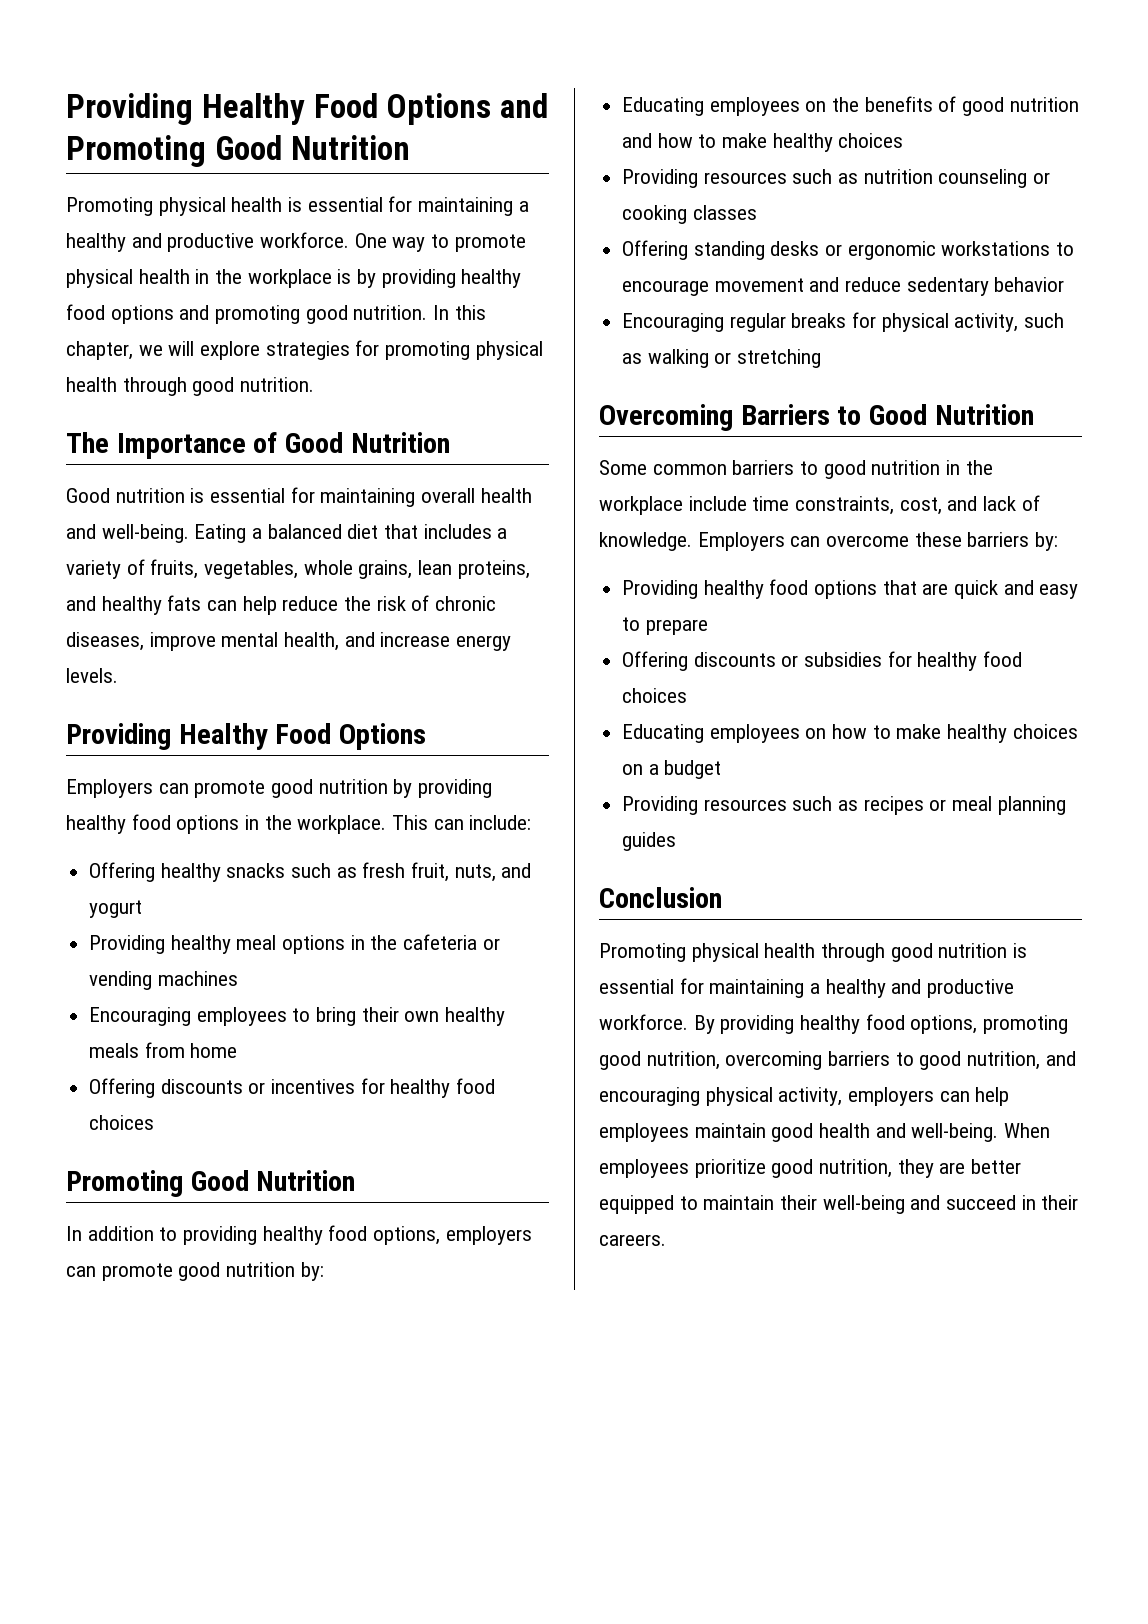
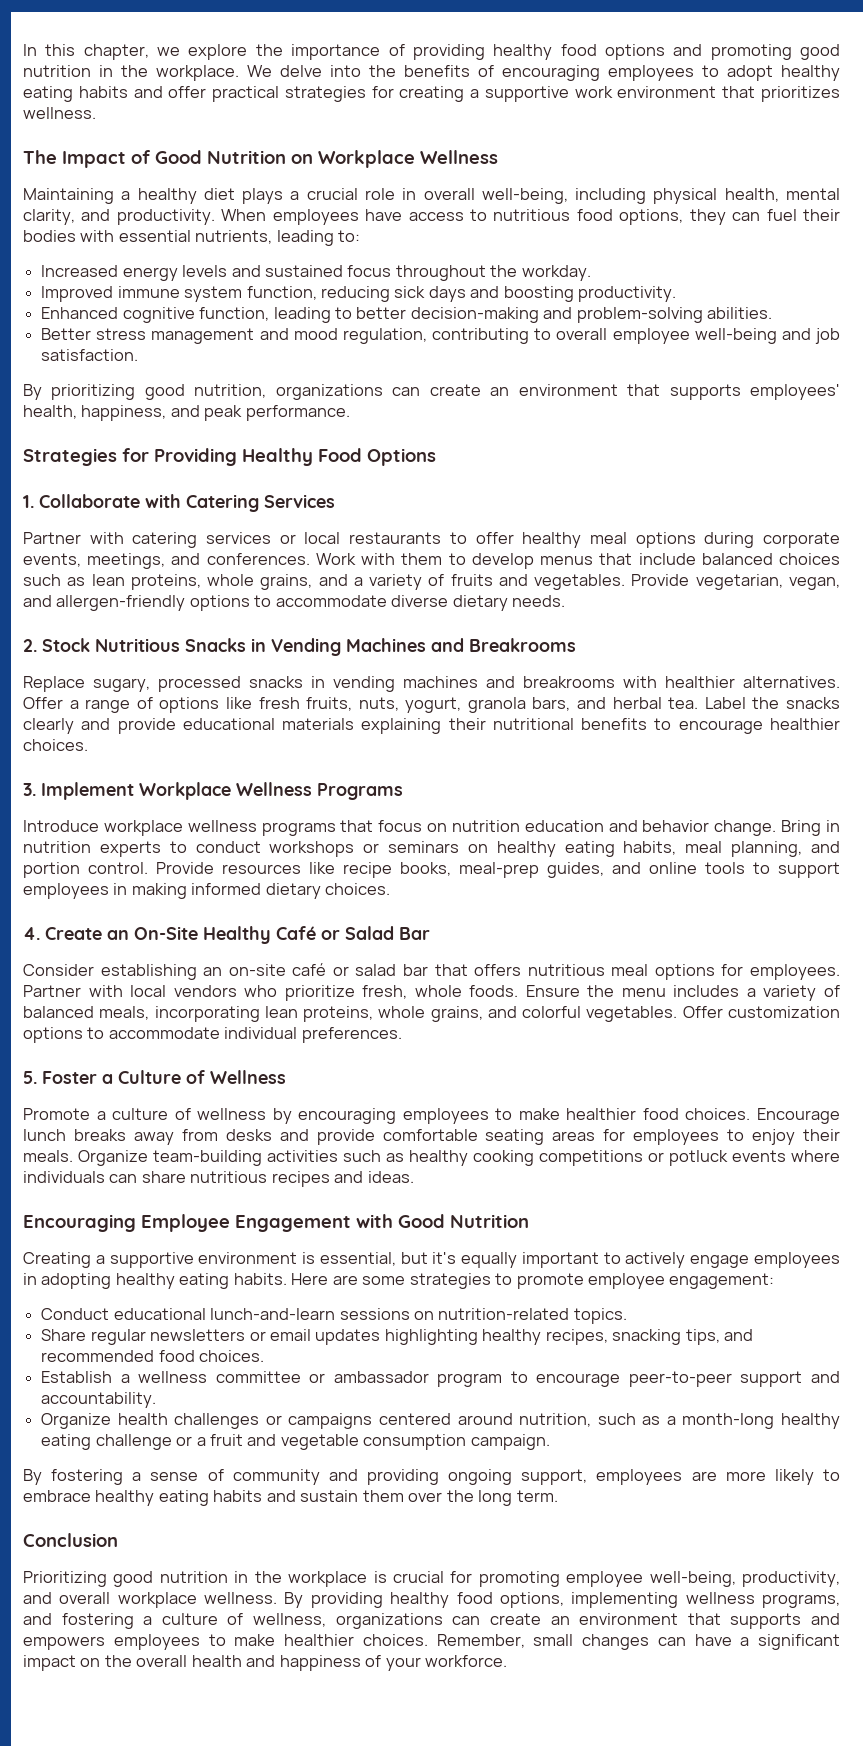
- Providing Healthy Food Options and Promoting Good Nutrition
- Promoting physical health is essential for maintaining a healthy and productive workforce. One way to promote physical health in the workplace is by providing healthy food options and promoting good nutrition. In this chapter, we will explore strategies for promoting physical health through good nutrition.
+ In this chapter, we explore the importance of providing healthy food options and promoting good nutrition in the workplace. We delve into the benefits of encouraging employees to adopt healthy eating habits and offer practical strategies for creating a supportive work environment that prioritizes wellness.
- The Importance of Good Nutrition
- Good nutrition is essential for maintaining overall health and well-being. Eating a balanced diet that includes a variety of fruits, vegetables, whole grains, lean proteins, and healthy fats can help reduce the risk of chronic diseases, improve mental health, and increase energy levels.
- Providing Healthy Food Options
- Employers can promote good nutrition by providing healthy food options in the workplace. This can include:
- Offering healthy snacks such as fresh fruit, nuts, and yogurt
- Providing healthy meal options in the cafeteria or vending machines
- Encouraging employees to bring their own healthy meals from home
- Offering discounts or incentives for healthy food choices
- Promoting Good Nutrition
- In addition to providing healthy food options, employers can promote good nutrition by:
- Educating employees on the benefits of good nutrition and how to make healthy choices
- Providing resources such as nutrition counseling or cooking classes
- Offering standing desks or ergonomic workstations to encourage movement and reduce sedentary behavior
- Encouraging regular breaks for physical activity, such as walking or stretching
- Overcoming Barriers to Good Nutrition
- Some common barriers to good nutrition in the workplace include time constraints, cost, and lack of knowledge. Employers can overcome these barriers by:
- Providing healthy food options that are quick and easy to prepare
- Offering discounts or subsidies for healthy food choices
- Educating employees on how to make healthy choices on a budget
- Providing resources such as recipes or meal planning guides
+ The Impact of Good Nutrition on Workplace Wellness
+ Maintaining a healthy diet plays a crucial role in overall well-being, including physical health, mental clarity, and productivity. When employees have access to nutritious food options, they can fuel their bodies with essential nutrients, leading to:
+ Increased energy levels and sustained focus throughout the workday.
+ Improved immune system function, reducing sick days and boosting productivity.
+ Enhanced cognitive function, leading to better decision-making and problem-solving abilities.
+ Better stress management and mood regulation, contributing to overall employee well-being and job satisfaction.
+ By prioritizing good nutrition, organizations can create an environment that supports employees' health, happiness, and peak performance.
+ Strategies for Providing Healthy Food Options
+ 1. Collaborate with Catering Services
+ Partner with catering services or local restaurants to offer healthy meal options during corporate events, meetings, and conferences. Work with them to develop menus that include balanced choices such as lean proteins, whole grains, and a variety of fruits and vegetables. Provide vegetarian, vegan, and allergen-friendly options to accommodate diverse dietary needs.
+ 2. Stock Nutritious Snacks in Vending Machines and Breakrooms
+ Replace sugary, processed snacks in vending machines and breakrooms with healthier alternatives. Offer a range of options like fresh fruits, nuts, yogurt, granola bars, and herbal tea. Label the snacks clearly and provide educational materials explaining their nutritional benefits to encourage healthier choices.
+ 3. Implement Workplace Wellness Programs
+ Introduce workplace wellness programs that focus on nutrition education and behavior change. Bring in nutrition experts to conduct workshops or seminars on healthy eating habits, meal planning, and portion control. Provide resources like recipe books, meal-prep guides, and online tools to support employees in making informed dietary choices.
+ 4. Create an On-Site Healthy Café or Salad Bar
+ Consider establishing an on-site café or salad bar that offers nutritious meal options for employees. Partner with local vendors who prioritize fresh, whole foods. Ensure the menu includes a variety of balanced meals, incorporating lean proteins, whole grains, and colorful vegetables. Offer customization options to accommodate individual preferences.
+ 5. Foster a Culture of Wellness
+ Promote a culture of wellness by encouraging employees to make healthier food choices. Encourage lunch breaks away from desks and provide comfortable seating areas for employees to enjoy their meals. Organize team-building activities such as healthy cooking competitions or potluck events where individuals can share nutritious recipes and ideas.
+ Encouraging Employee Engagement with Good Nutrition
+ Creating a supportive environment is essential, but it's equally important to actively engage employees in adopting healthy eating habits. Here are some strategies to promote employee engagement:
+ Conduct educational lunch-and-learn sessions on nutrition-related topics.
+ Share regular newsletters or email updates highlighting healthy recipes, snacking tips, and recommended food choices.
+ Establish a wellness committee or ambassador program to encourage peer-to-peer support and accountability.
+ Organize health challenges or campaigns centered around nutrition, such as a month-long healthy eating challenge or a fruit and vegetable consumption campaign.
+ By fostering a sense of community and providing ongoing support, employees are more likely to embrace healthy eating habits and sustain them over the long term.
  Conclusion
- Promoting physical health through good nutrition is essential for maintaining a healthy and productive workforce.
+ Prioritizing good nutrition in the workplace is crucial for promoting employee well-being, productivity, and overall workplace wellness.
- By providing healthy food options, promoting good nutrition, overcoming barriers to good nutrition, and encouraging physical activity, employers can help employees maintain good health and well-being. When employees prioritize good nutrition, they are better equipped to maintain their well-being and succeed in their careers.
+ By providing healthy food options, implementing wellness programs, and fostering a culture of wellness, organizations can create an environment that supports and empowers employees to make healthier choices. Remember, small changes can have a significant impact on the overall health and happiness of your workforce.

